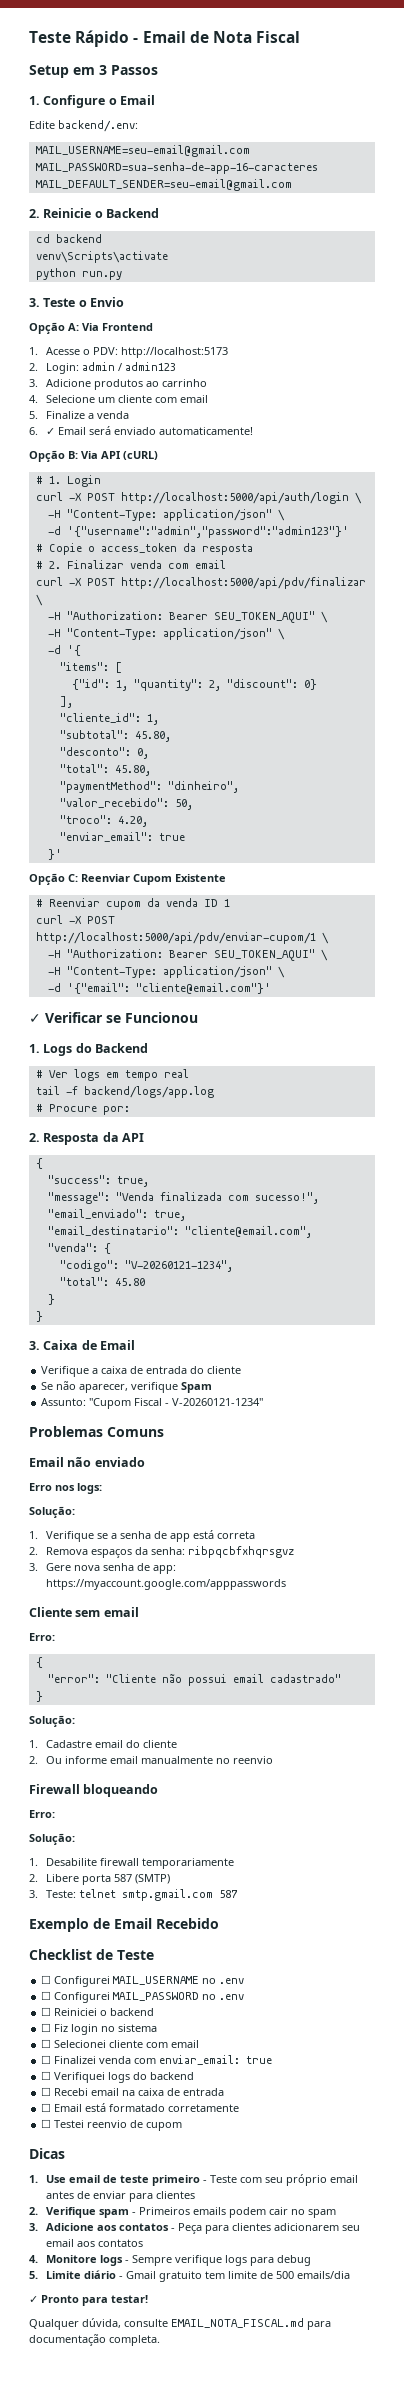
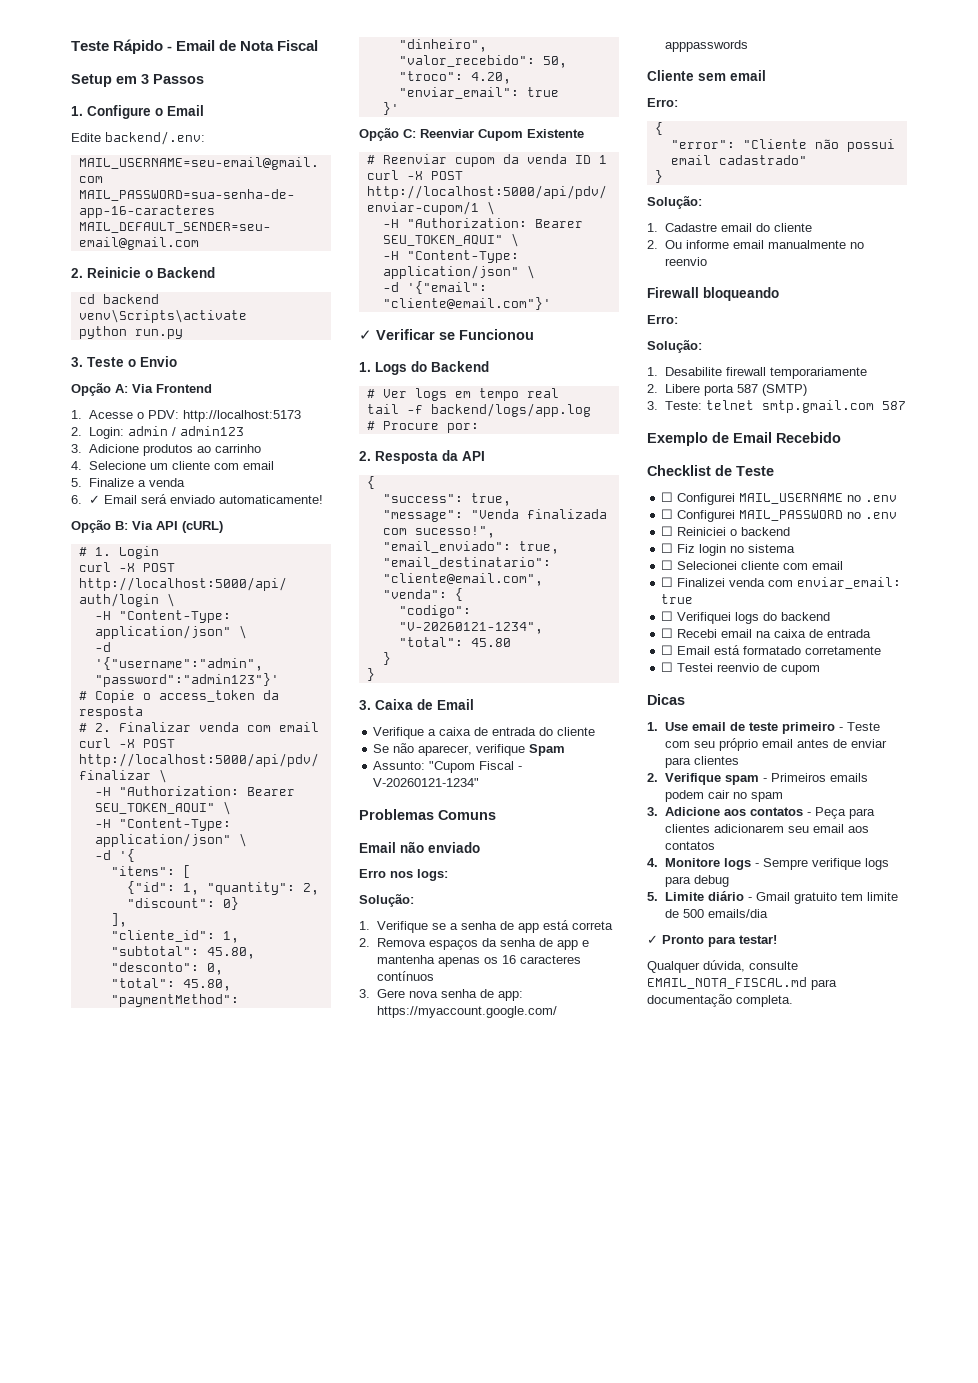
- 2. Remova espaços da senha: ribpqcbfxhqrsgvz
+ 2. Remova espaços da senha de app e mantenha apenas os 16 caracteres contínuos

